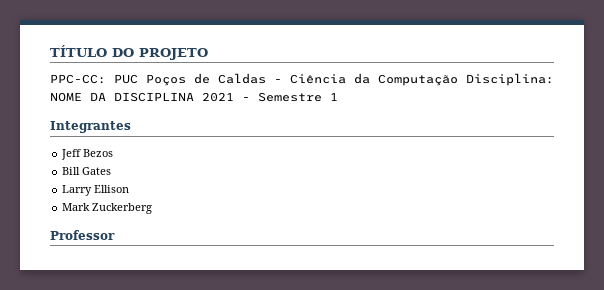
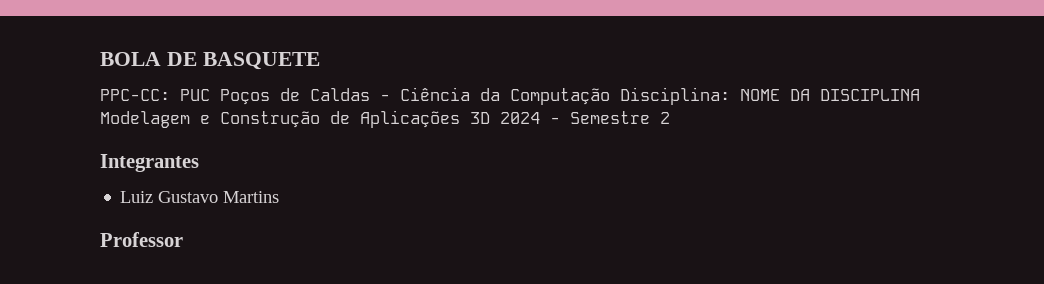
- TÍTULO DO PROJETO
+ BOLA DE BASQUETE
- PPC-CC: PUC Poços de Caldas - Ciência da Computação Disciplina: NOME DA DISCIPLINA 2021 - Semestre 1
+ PPC-CC: PUC Poços de Caldas - Ciência da Computação Disciplina: NOME DA DISCIPLINA Modelagem e Construção de Aplicações 3D 2024 - Semestre 2
- Jeff Bezos
- Bill Gates
- Larry Ellison
- Mark Zuckerberg
+ Luiz Gustavo Martins

